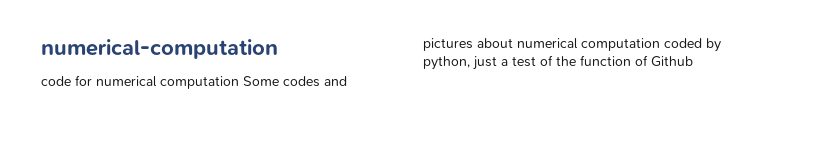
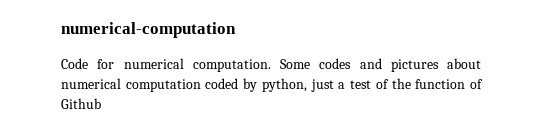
- code for numerical computation Some codes and pictures about numerical computation coded by python, just a test of the function of Github
+ Code for numerical computation. Some codes and pictures about numerical computation coded by python, just a test of the function of Github

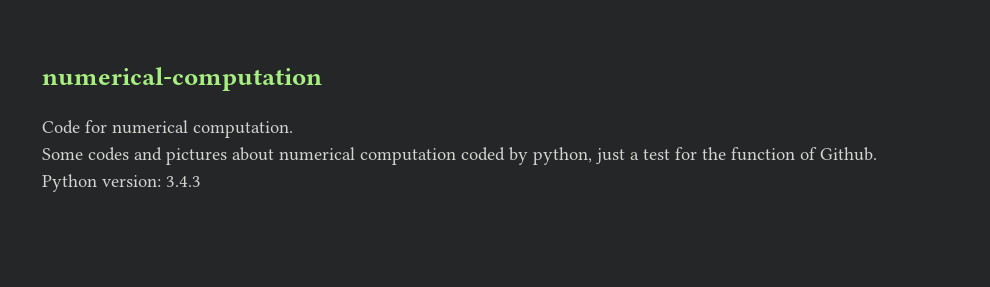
- Code for numerical computation. Some codes and pictures about numerical computation coded by python, just a test of the function of Github
+ Code for numerical computation.
+ Some codes and pictures about numerical computation coded by python, just a test for the function of Github.
+ Python version: 3.4.3

